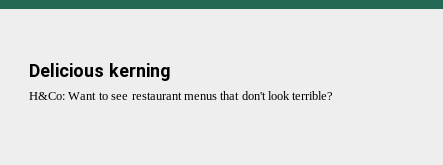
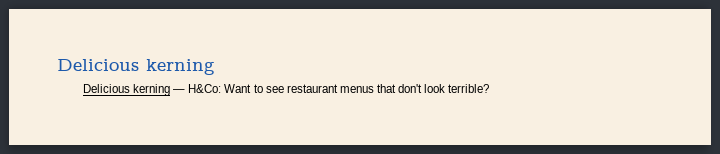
- H&Co: Want to see restaurant menus that don't look terrible?
+ Delicious kerning — H&Co: Want to see restaurant menus that don't look terrible?

